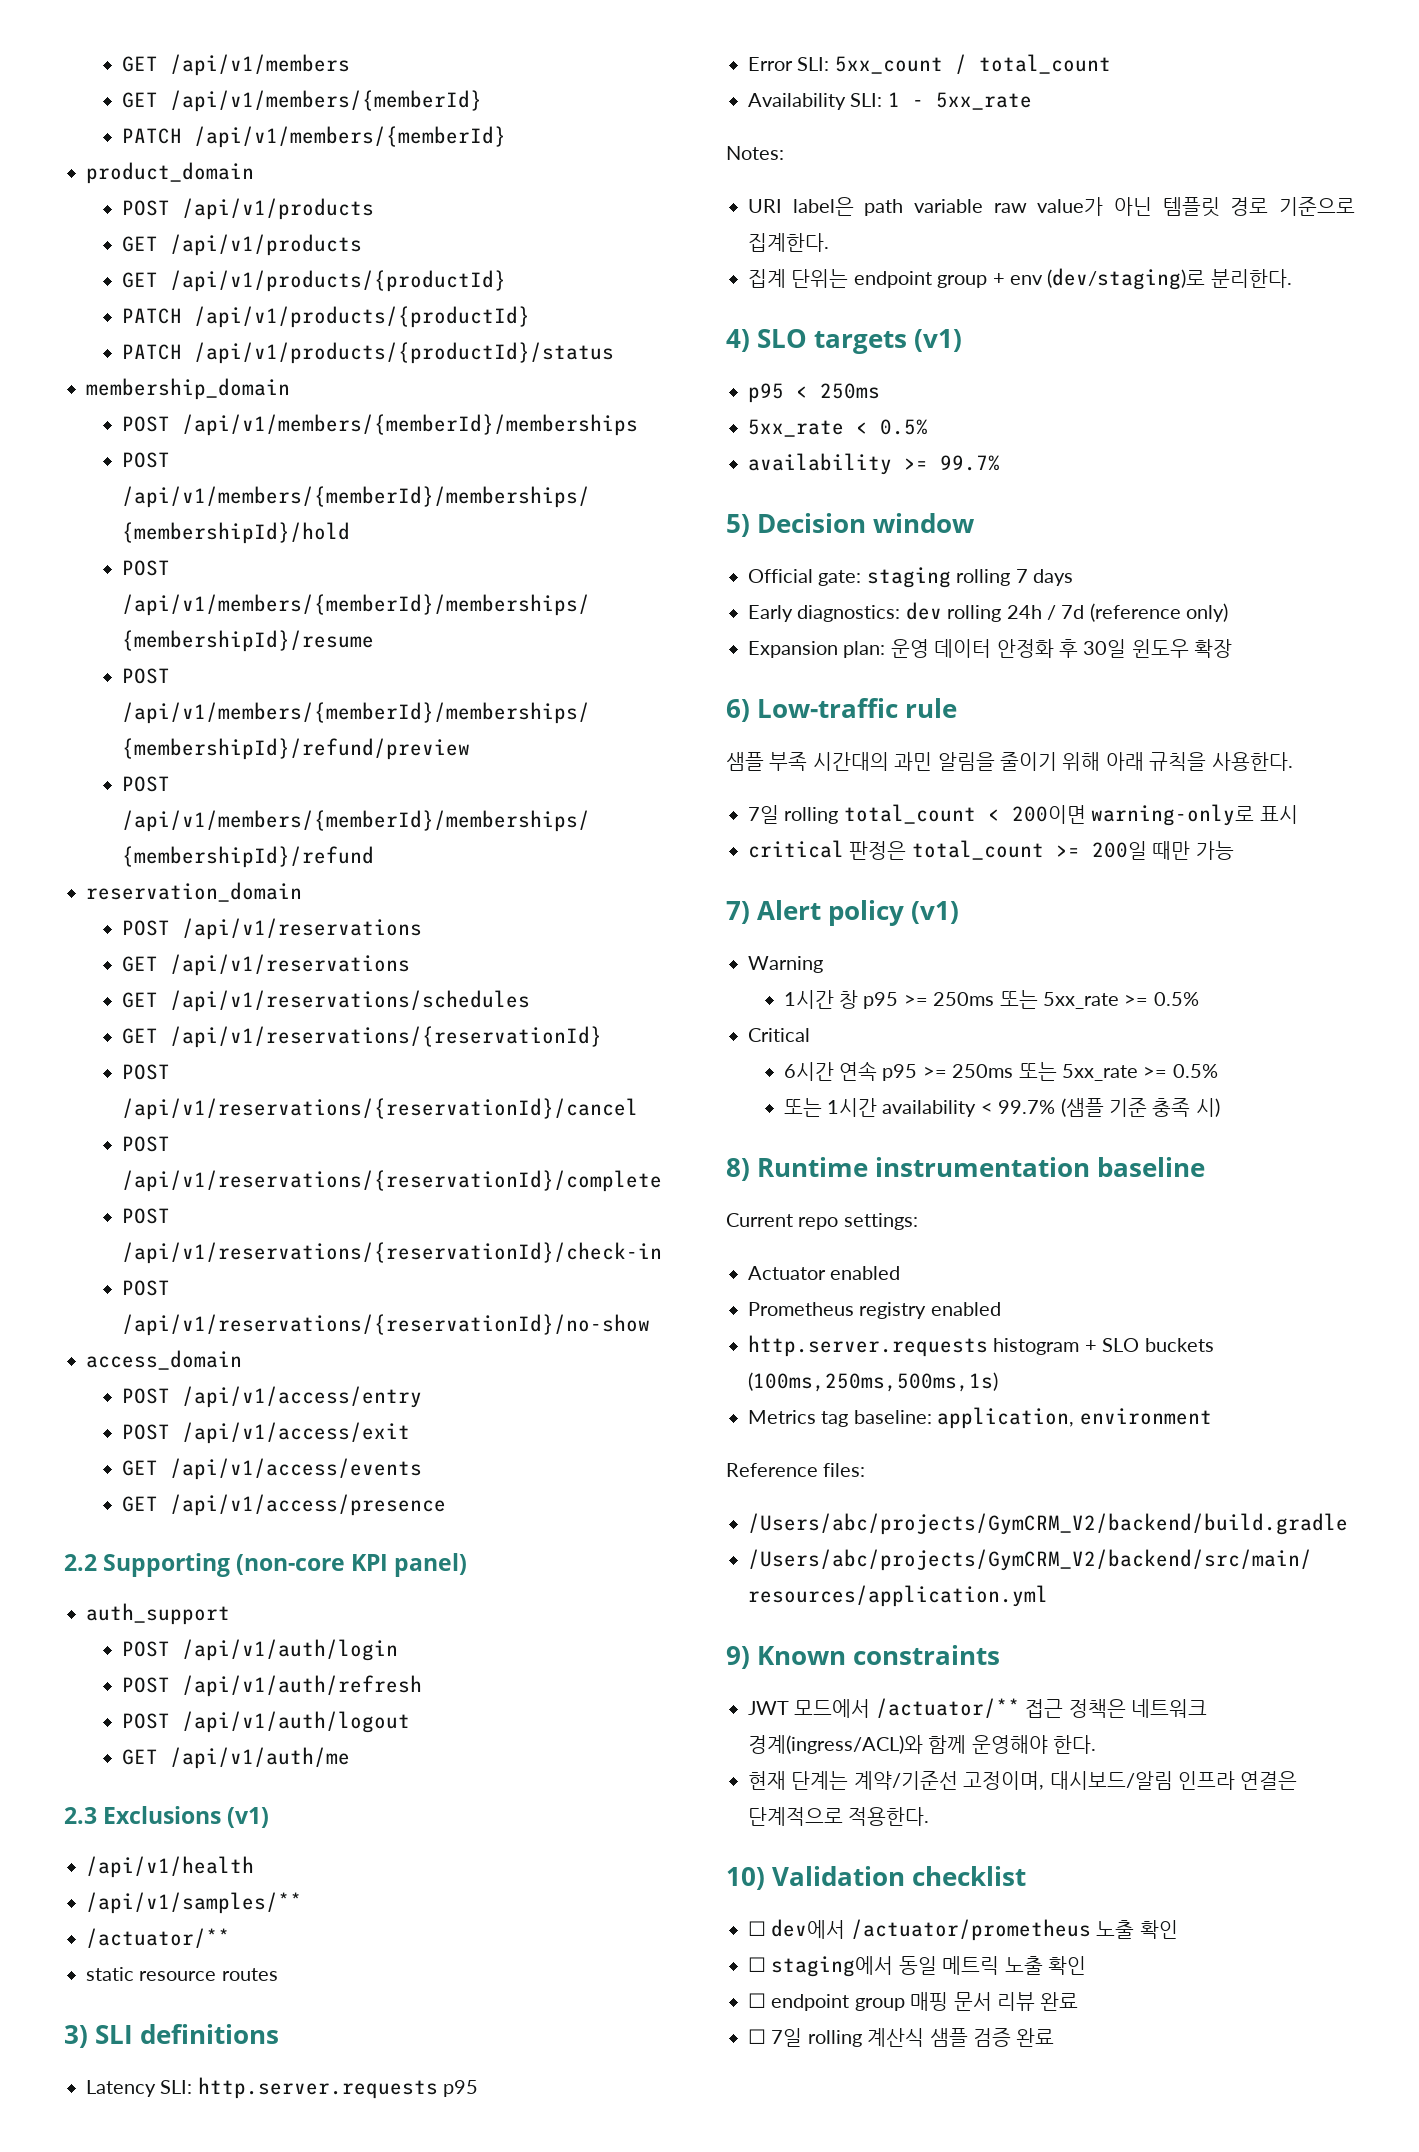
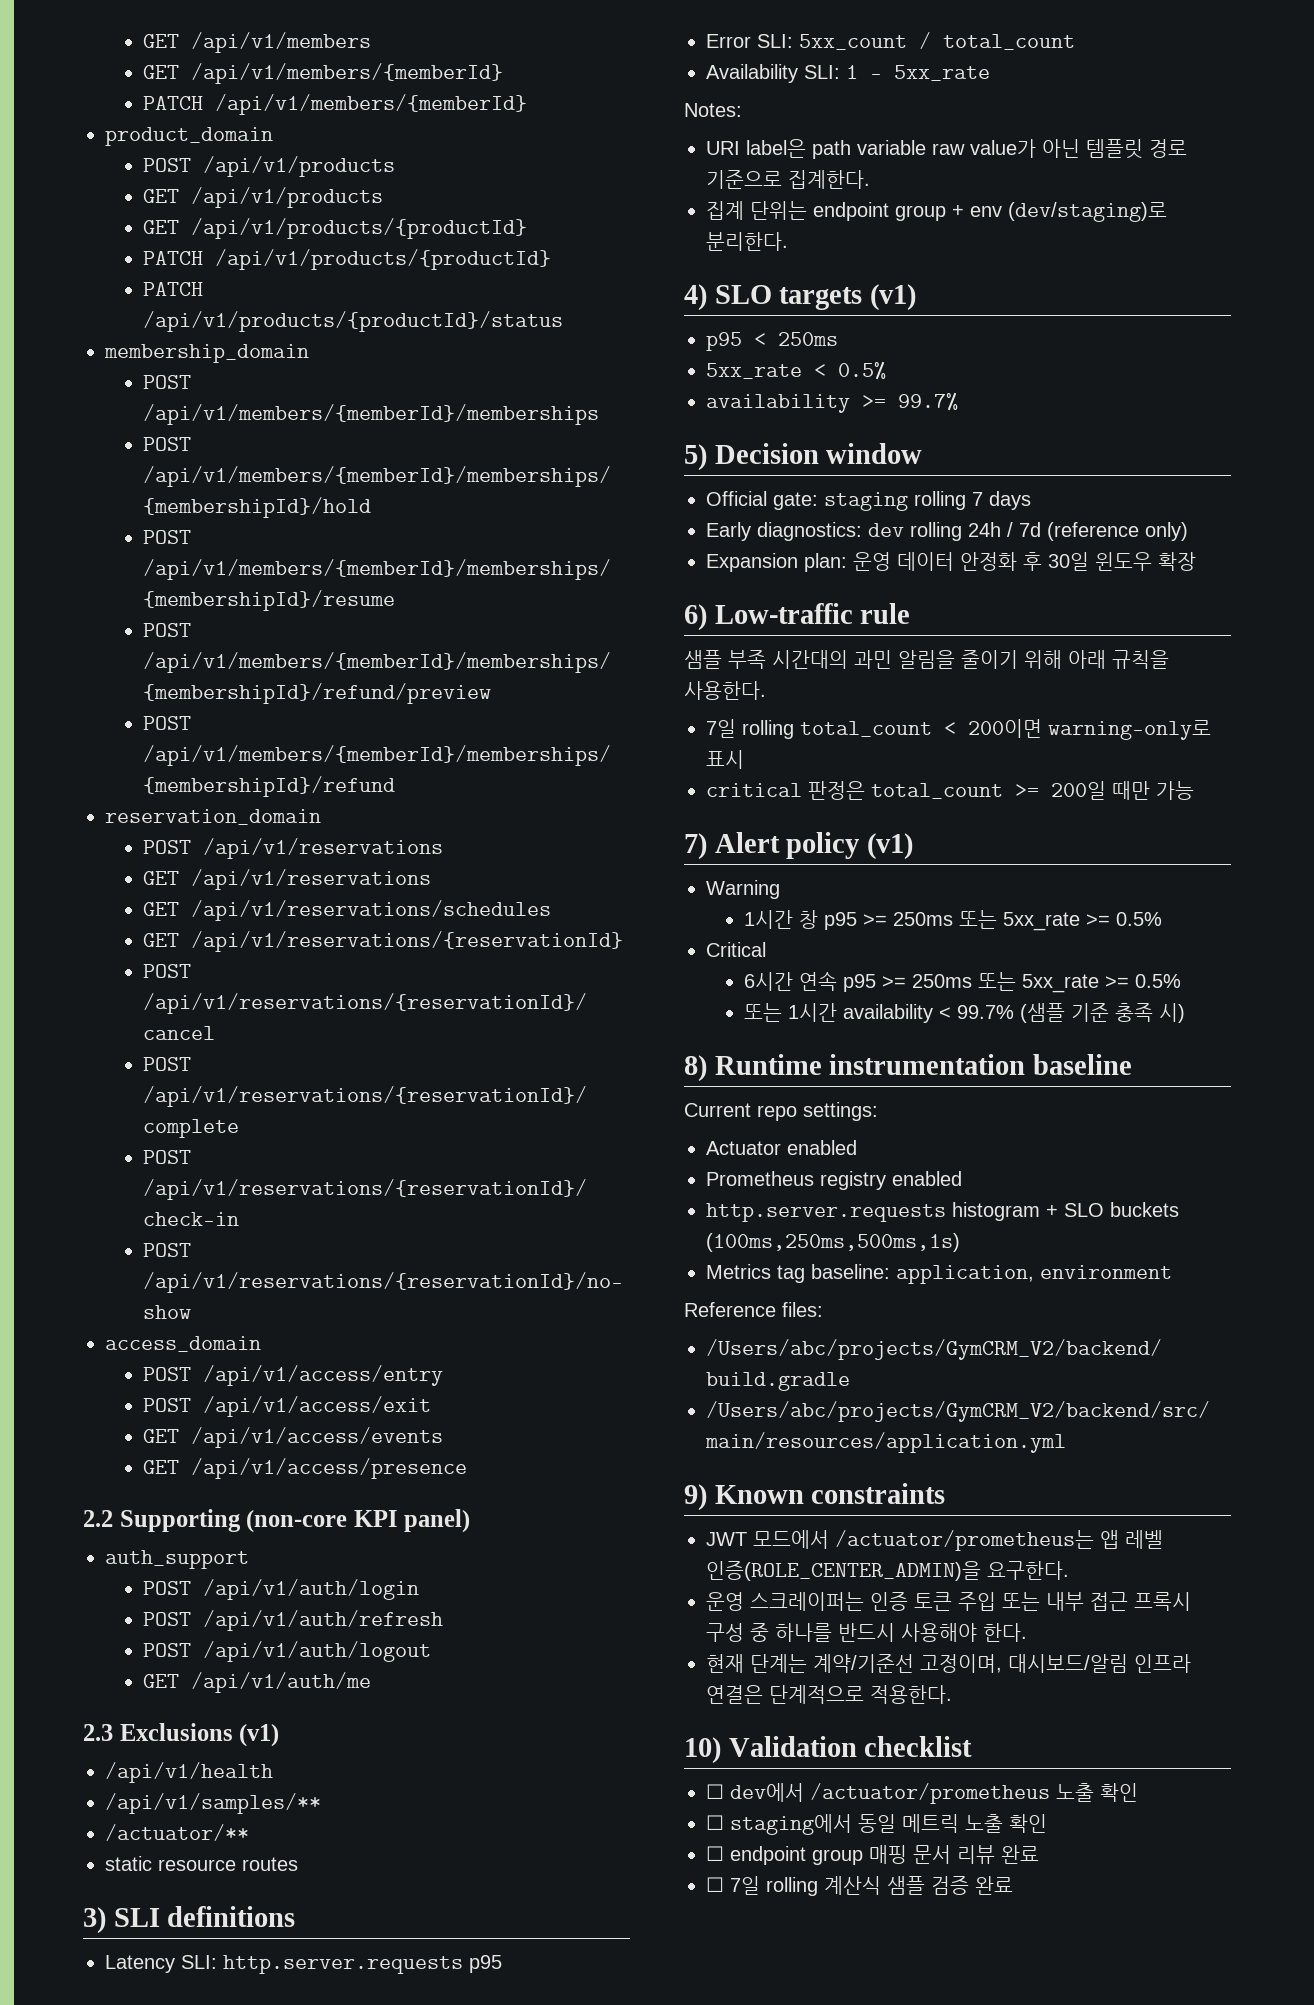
- JWT 모드에서 /actuator/** 접근 정책은 네트워크 경계(ingress/ACL)와 함께 운영해야 한다.
+ JWT 모드에서 /actuator/prometheus는 앱 레벨 인증(ROLE_CENTER_ADMIN)을 요구한다.
+ 운영 스크레이퍼는 인증 토큰 주입 또는 내부 접근 프록시 구성 중 하나를 반드시 사용해야 한다.

